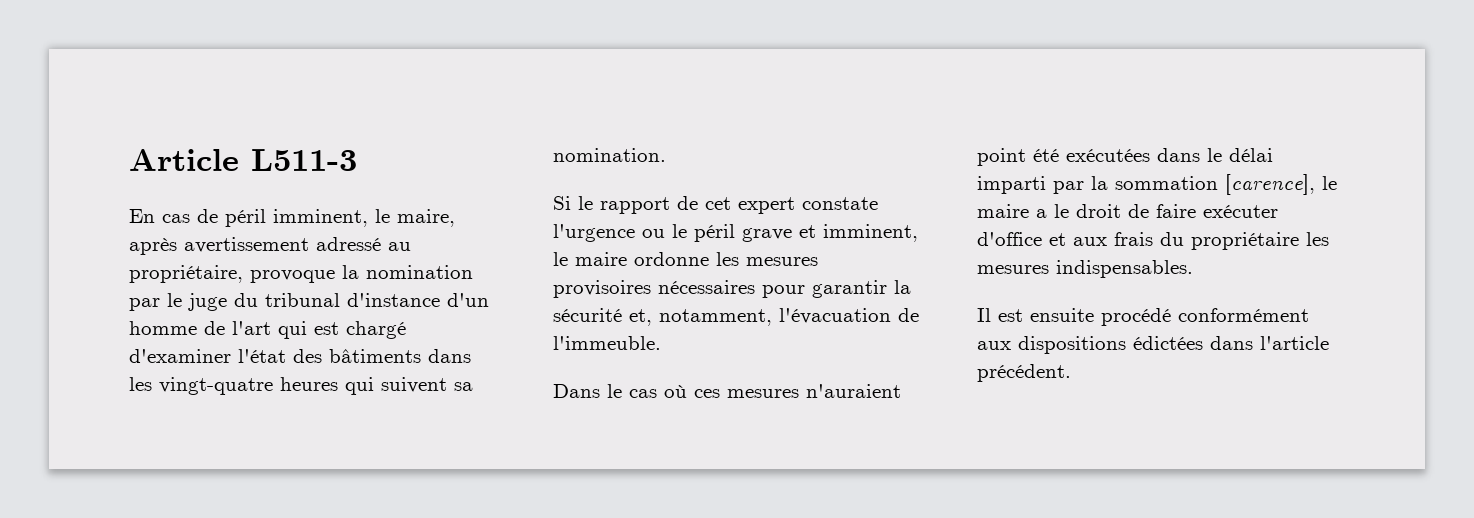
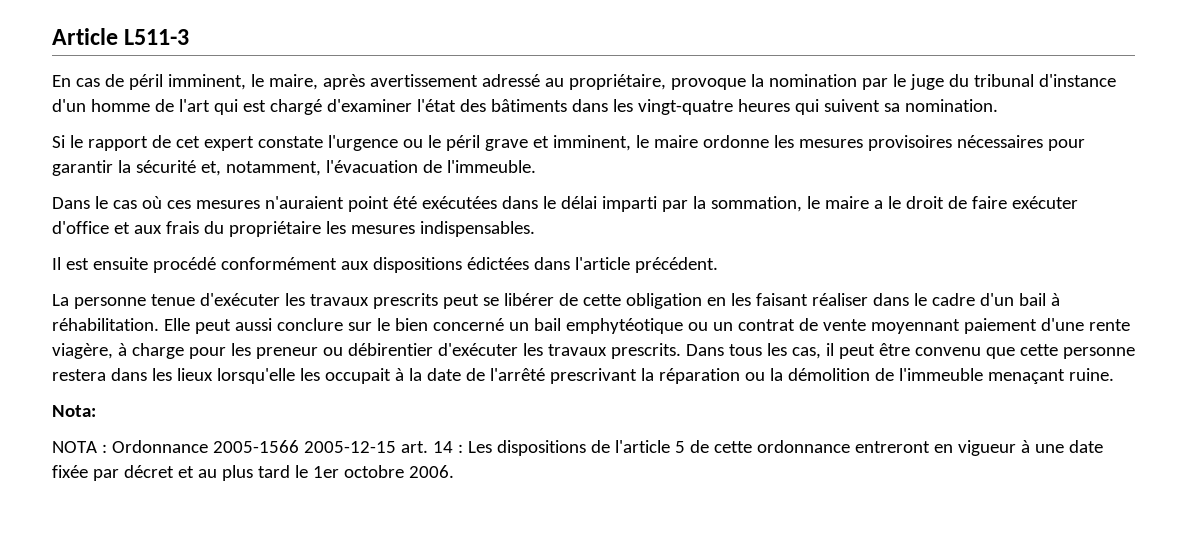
- Dans le cas où ces mesures n'auraient point été exécutées dans le délai imparti par la sommation [carence], le maire a le droit de faire exécuter d'office et aux frais du propriétaire les mesures indispensables.
+ Dans le cas où ces mesures n'auraient point été exécutées dans le délai imparti par la sommation, le maire a le droit de faire exécuter d'office et aux frais du propriétaire les mesures indispensables.
+ La personne tenue d'exécuter les travaux prescrits peut se libérer de cette obligation en les faisant réaliser dans le cadre d'un bail à réhabilitation. Elle peut aussi conclure sur le bien concerné un bail emphytéotique ou un contrat de vente moyennant paiement d'une rente viagère, à charge pour les preneur ou débirentier d'exécuter les travaux prescrits. Dans tous les cas, il peut être convenu que cette personne restera dans les lieux lorsqu'elle les occupait à la date de l'arrêté prescrivant la réparation ou la démolition de l'immeuble menaçant ruine.
+ Nota:
+ NOTA : Ordonnance 2005-1566 2005-12-15 art. 14 : Les dispositions de l'article 5 de cette ordonnance entreront en vigueur à une date fixée par décret et au plus tard le 1er octobre 2006.

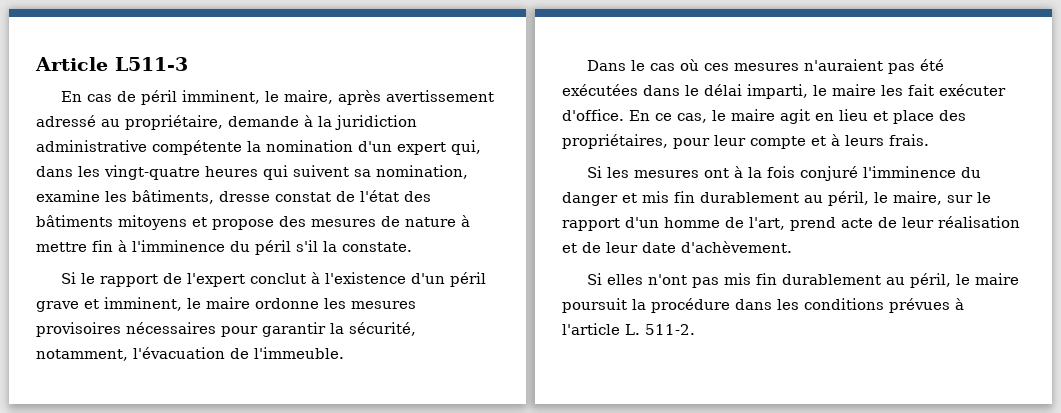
- En cas de péril imminent, le maire, après avertissement adressé au propriétaire, provoque la nomination par le juge du tribunal d'instance d'un homme de l'art qui est chargé d'examiner l'état des bâtiments dans les vingt-quatre heures qui suivent sa nomination.
- Si le rapport de cet expert constate l'urgence ou le péril grave et imminent, le maire ordonne les mesures provisoires nécessaires pour garantir la sécurité et, notamment, l'évacuation de l'immeuble.
+ En cas de péril imminent, le maire, après avertissement adressé au propriétaire, demande à la juridiction administrative compétente la nomination d'un expert qui, dans les vingt-quatre heures qui suivent sa nomination, examine les bâtiments, dresse constat de l'état des bâtiments mitoyens et propose des mesures de nature à mettre fin à l'imminence du péril s'il la constate.
+ Si le rapport de l'expert conclut à l'existence d'un péril grave et imminent, le maire ordonne les mesures provisoires nécessaires pour garantir la sécurité, notamment, l'évacuation de l'immeuble.
- Dans le cas où ces mesures n'auraient point été exécutées dans le délai imparti par la sommation, le maire a le droit de faire exécuter d'office et aux frais du propriétaire les mesures indispensables.
- Il est ensuite procédé conformément aux dispositions édictées dans l'article précédent.
- La personne tenue d'exécuter les travaux prescrits peut se libérer de cette obligation en les faisant réaliser dans le cadre d'un bail à réhabilitation. Elle peut aussi conclure sur le bien concerné un bail emphytéotique ou un contrat de vente moyennant paiement d'une rente viagère, à charge pour les preneur ou débirentier d'exécuter les travaux prescrits. Dans tous les cas, il peut être convenu que cette personne restera dans les lieux lorsqu'elle les occupait à la date de l'arrêté prescrivant la réparation ou la démolition de l'immeuble menaçant ruine.
- Nota:
- NOTA : Ordonnance 2005-1566 2005-12-15 art. 14 : Les dispositions de l'article 5 de cette ordonnance entreront en vigueur à une date fixée par décret et au plus tard le 1er octobre 2006.
+ Dans le cas où ces mesures n'auraient pas été exécutées dans le délai imparti, le maire les fait exécuter d'office. En ce cas, le maire agit en lieu et place des propriétaires, pour leur compte et à leurs frais.
+ Si les mesures ont à la fois conjuré l'imminence du danger et mis fin durablement au péril, le maire, sur le rapport d'un homme de l'art, prend acte de leur réalisation et de leur date d'achèvement.
+ Si elles n'ont pas mis fin durablement au péril, le maire poursuit la procédure dans les conditions prévues à l'article L. 511-2.

